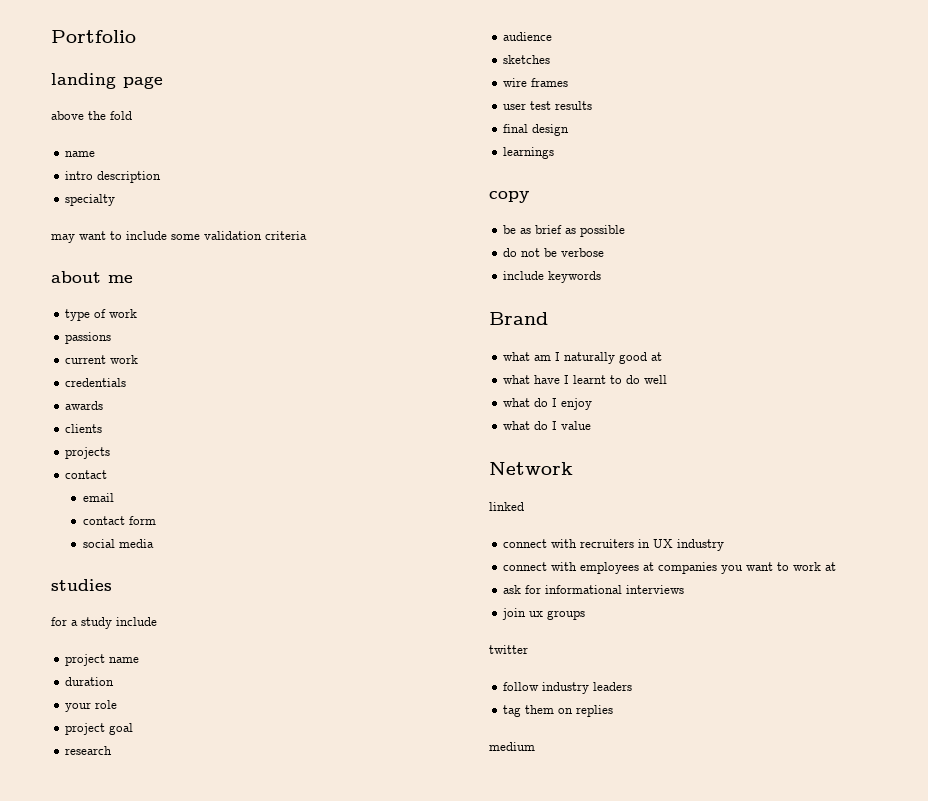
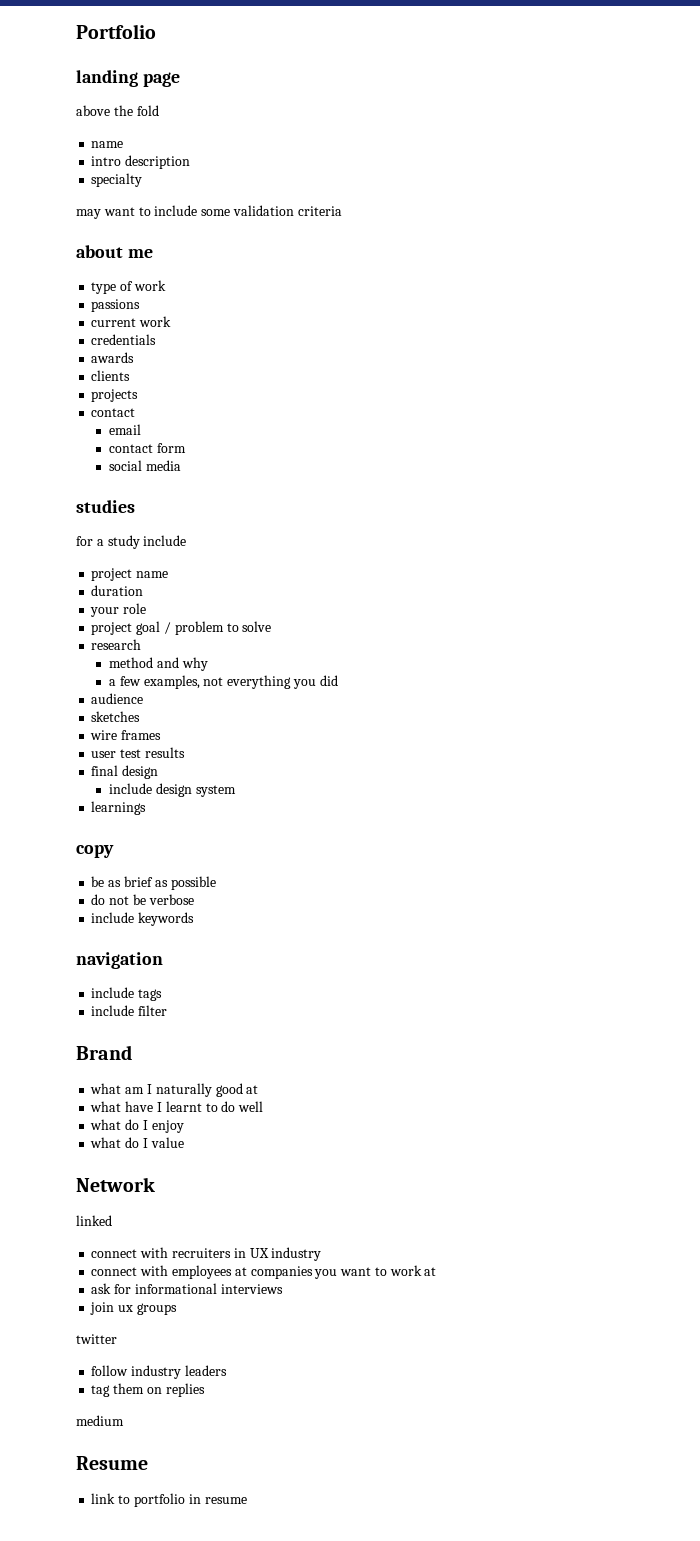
- project goal
+ project goal / problem to solve
  research
+ method and why
+ a few examples, not everything you did
+ include design system
+ navigation
+ include tags
+ include filter
+ Resume
+ link to portfolio in resume

